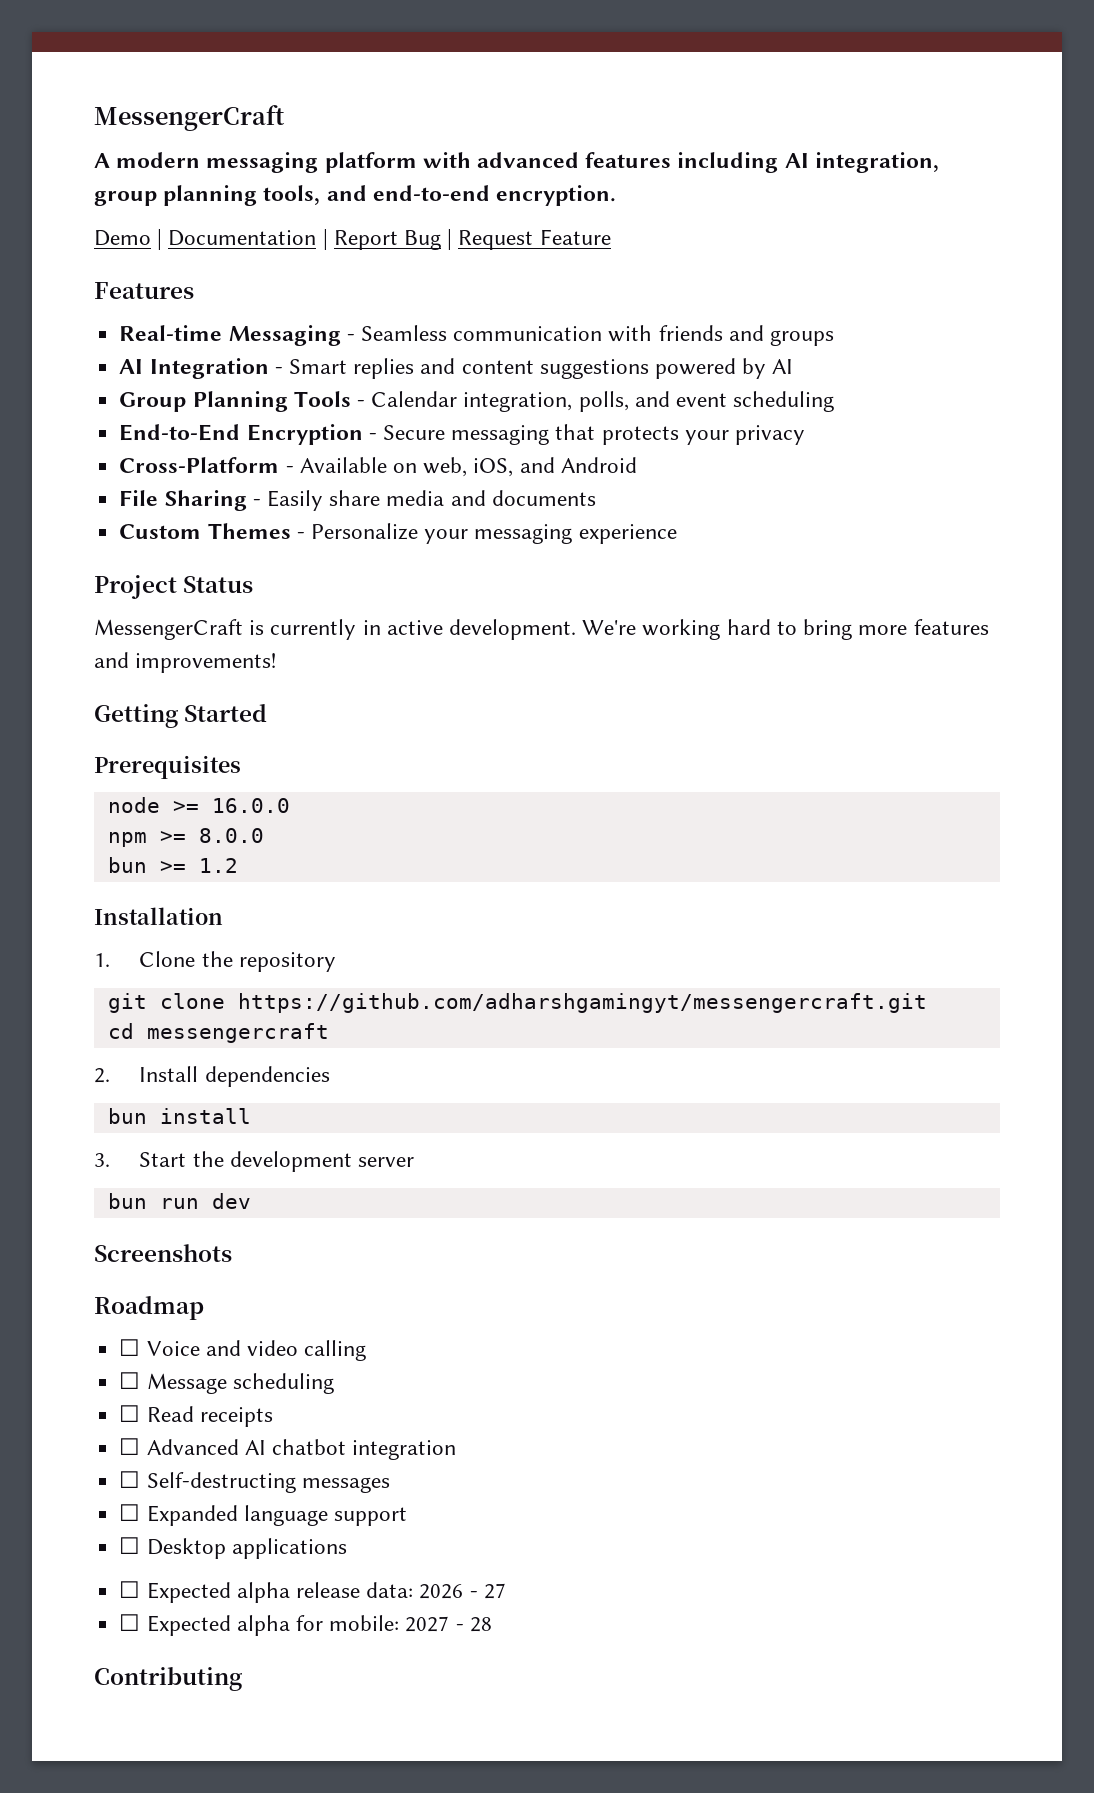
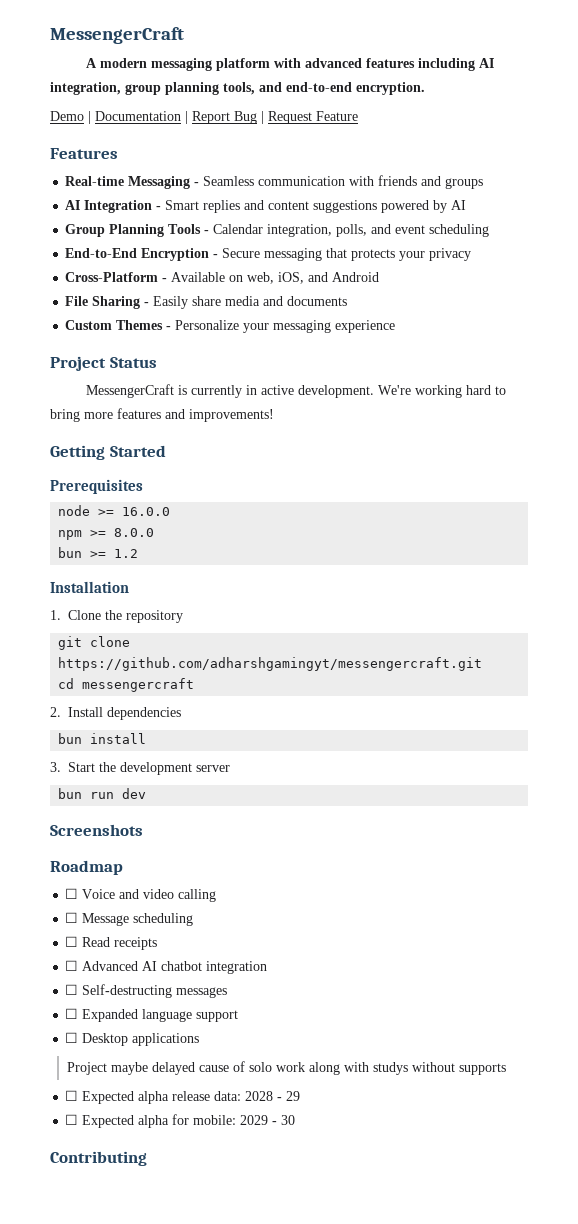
+ Project maybe delayed cause of solo work along with studys without supports
- ☐ Expected alpha release data: 2026 - 27
+ ☐ Expected alpha release data: 2028 - 29
- ☐ Expected alpha for mobile: 2027 - 28
+ ☐ Expected alpha for mobile: 2029 - 30

